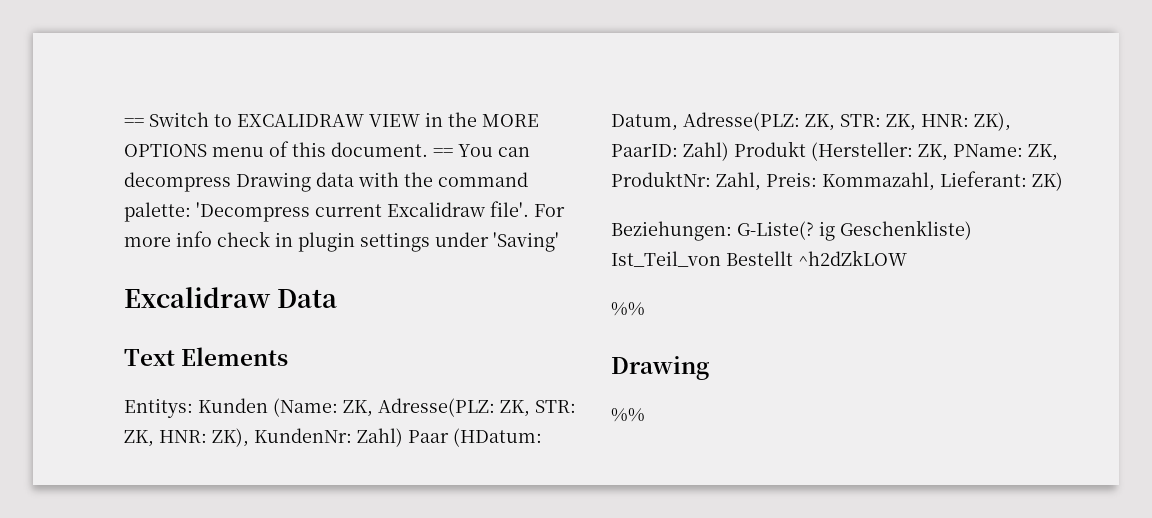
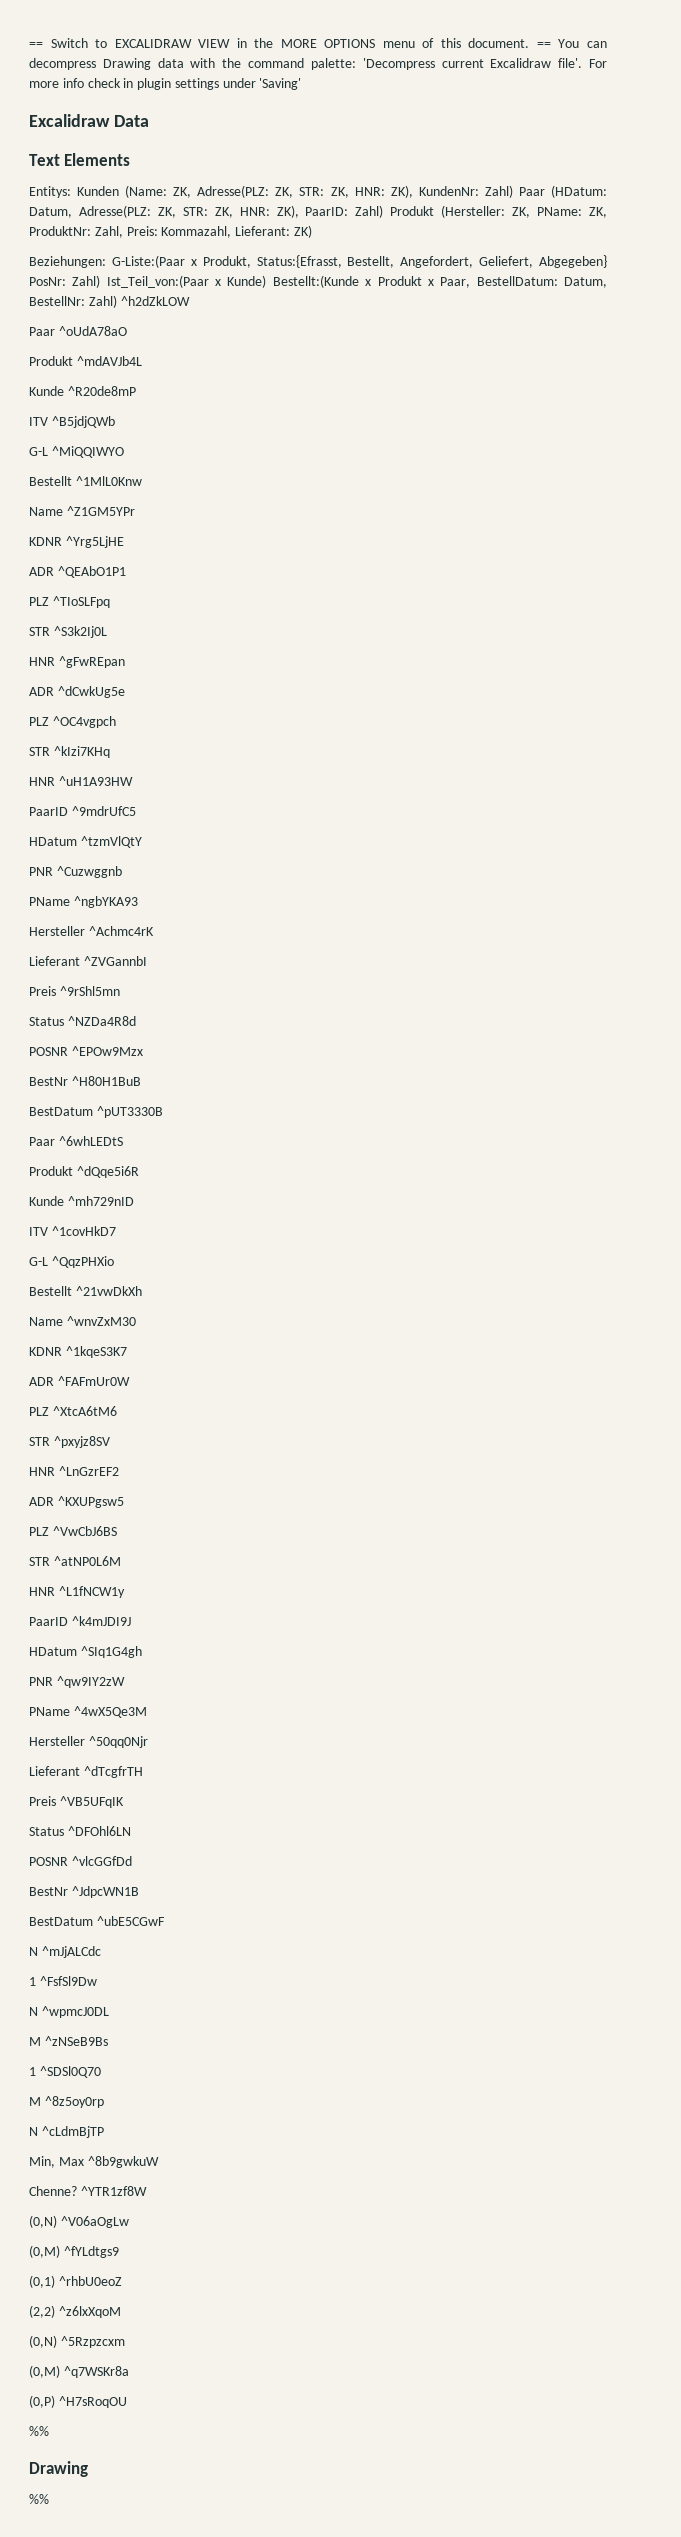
- Beziehungen: G-Liste(? ig Geschenkliste) Ist_Teil_von Bestellt ^h2dZkLOW
+ Beziehungen: G-Liste:(Paar x Produkt, Status:{Efrasst, Bestellt, Angefordert, Geliefert, Abgegeben} PosNr: Zahl) Ist_Teil_von:(Paar x Kunde) Bestellt:(Kunde x Produkt x Paar, BestellDatum: Datum, BestellNr: Zahl) ^h2dZkLOW
+ Paar ^oUdA78aO
+ Produkt ^mdAVJb4L
+ Kunde ^R20de8mP
+ ITV ^B5jdjQWb
+ G-L ^MiQQIWYO
+ Bestellt ^1MlL0Knw
+ Name ^Z1GM5YPr
+ KDNR ^Yrg5LjHE
+ ADR ^QEAbO1P1
+ PLZ ^TIoSLFpq
+ STR ^S3k2Ij0L
+ HNR ^gFwREpan
+ ADR ^dCwkUg5e
+ PLZ ^OC4vgpch
+ STR ^kIzi7KHq
+ HNR ^uH1A93HW
+ PaarID ^9mdrUfC5
+ HDatum ^tzmVlQtY
+ PNR ^Cuzwggnb
+ PName ^ngbYKA93
+ Hersteller ^Achmc4rK
+ Lieferant ^ZVGannbI
+ Preis ^9rShl5mn
+ Status ^NZDa4R8d
+ POSNR ^EPOw9Mzx
+ BestNr ^H80H1BuB
+ BestDatum ^pUT3330B
+ Paar ^6whLEDtS
+ Produkt ^dQqe5i6R
+ Kunde ^mh729nID
+ ITV ^1covHkD7
+ G-L ^QqzPHXio
+ Bestellt ^21vwDkXh
+ Name ^wnvZxM30
+ KDNR ^1kqeS3K7
+ ADR ^FAFmUr0W
+ PLZ ^XtcA6tM6
+ STR ^pxyjz8SV
+ HNR ^LnGzrEF2
+ ADR ^KXUPgsw5
+ PLZ ^VwCbJ6BS
+ STR ^atNP0L6M
+ HNR ^L1fNCW1y
+ PaarID ^k4mJDI9J
+ HDatum ^SIq1G4gh
+ PNR ^qw9IY2zW
+ PName ^4wX5Qe3M
+ Hersteller ^50qq0Njr
+ Lieferant ^dTcgfrTH
+ Preis ^VB5UFqIK
+ Status ^DFOhl6LN
+ POSNR ^vlcGGfDd
+ BestNr ^JdpcWN1B
+ BestDatum ^ubE5CGwF
+ N ^mJjALCdc
+ 1 ^FsfSl9Dw
+ N ^wpmcJ0DL
+ M ^zNSeB9Bs
+ 1 ^SDSl0Q70
+ M ^8z5oy0rp
+ N ^cLdmBjTP
+ Min, Max ^8b9gwkuW
+ Chenne? ^YTR1zf8W
+ (0,N) ^V06aOgLw
+ (0,M) ^fYLdtgs9
+ (0,1) ^rhbU0eoZ
+ (2,2) ^z6lxXqoM
+ (0,N) ^5Rzpzcxm
+ (0,M) ^q7WSKr8a
+ (0,P) ^H7sRoqOU

